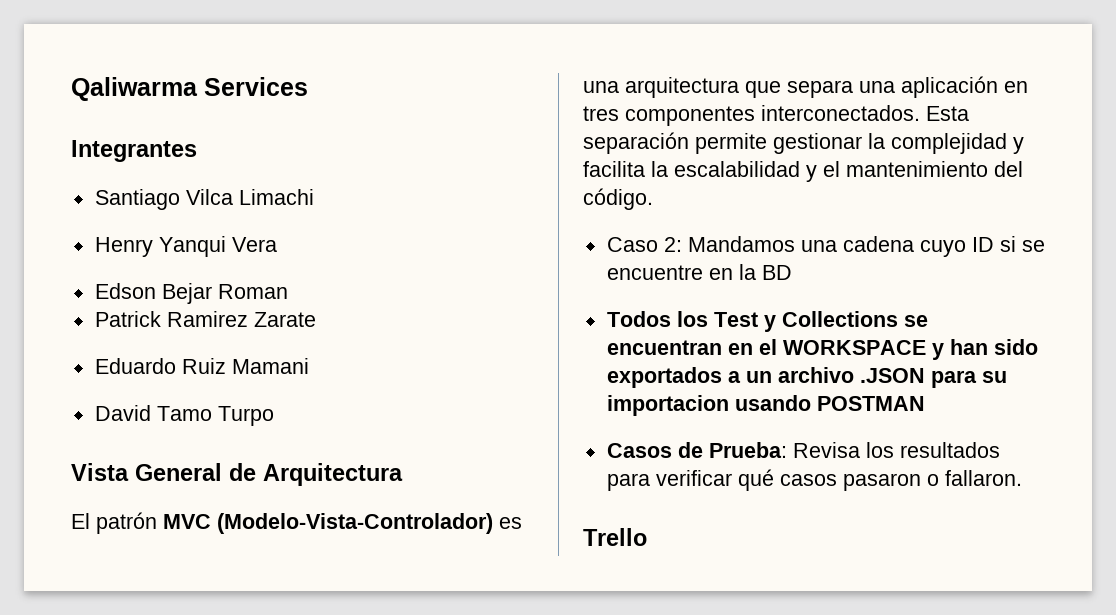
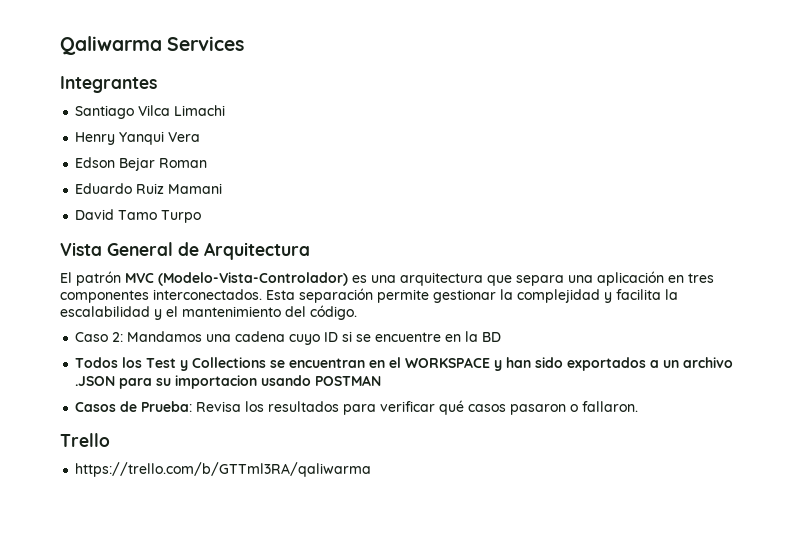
- Patrick Ramirez Zarate
+ https://trello.com/b/GTTml3RA/qaliwarma

